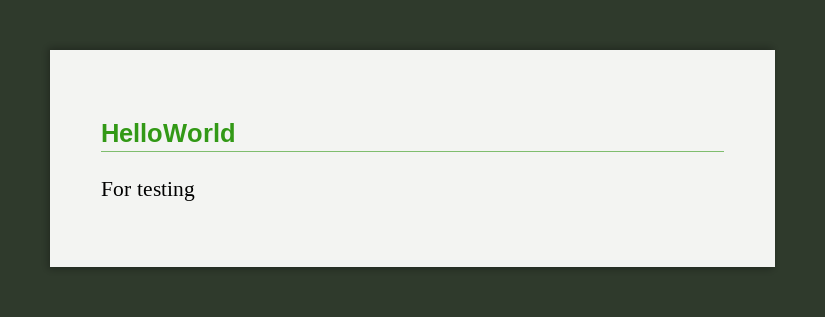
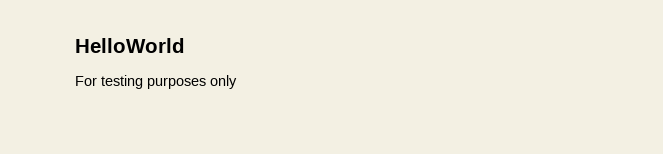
- For testing
+ For testing purposes only

